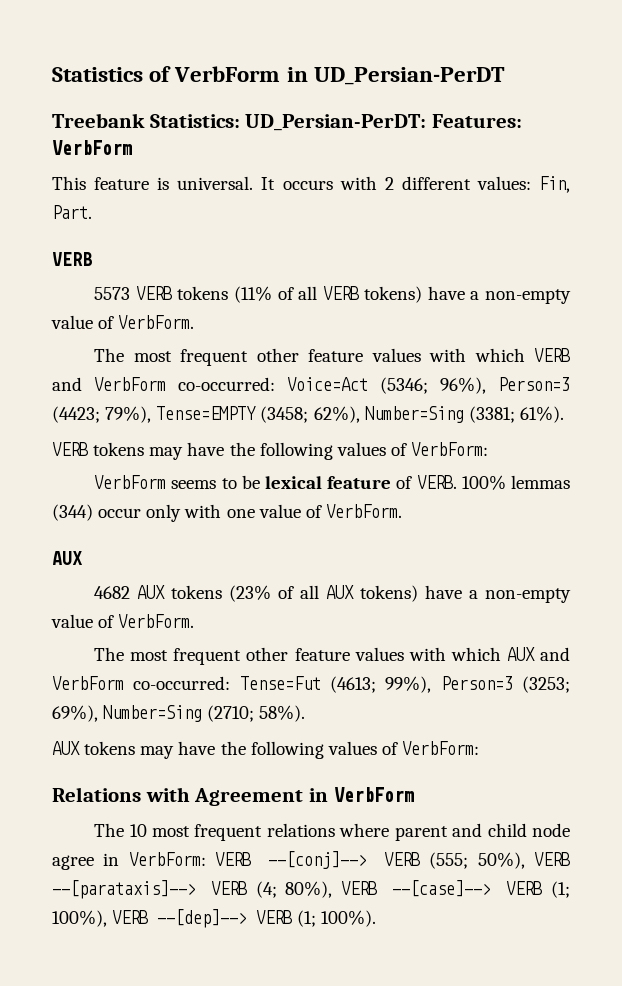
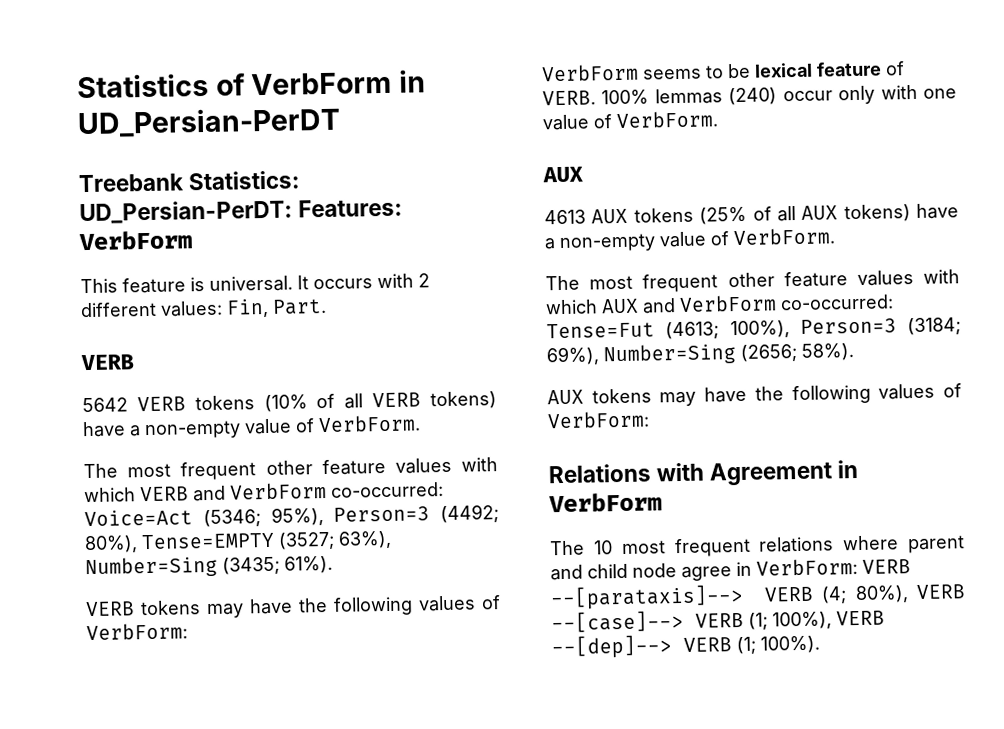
- 5573 VERB tokens (11% of all VERB tokens) have a non-empty value of VerbForm.
+ 5642 VERB tokens (10% of all VERB tokens) have a non-empty value of VerbForm.
- The most frequent other feature values with which VERB and VerbForm co-occurred: Voice=Act (5346; 96%), Person=3 (4423; 79%), Tense=EMPTY (3458; 62%), Number=Sing (3381; 61%).
+ The most frequent other feature values with which VERB and VerbForm co-occurred: Voice=Act (5346; 95%), Person=3 (4492; 80%), Tense=EMPTY (3527; 63%), Number=Sing (3435; 61%).
- 100% lemmas (344) occur only with one value of VerbForm.
+ 100% lemmas (240) occur only with one value of VerbForm.
- 4682 AUX tokens (23% of all AUX tokens) have a non-empty value of VerbForm.
+ 4613 AUX tokens (25% of all AUX tokens) have a non-empty value of VerbForm.
- The most frequent other feature values with which AUX and VerbForm co-occurred: Tense=Fut (4613; 99%), Person=3 (3253; 69%), Number=Sing (2710; 58%).
+ The most frequent other feature values with which AUX and VerbForm co-occurred: Tense=Fut (4613; 100%), Person=3 (3184; 69%), Number=Sing (2656; 58%).
- The 10 most frequent relations where parent and child node agree in VerbForm: VERB --[conj]--> VERB (555; 50%), VERB --[parataxis]--> VERB (4; 80%), VERB --[case]--> VERB (1; 100%), VERB --[dep]--> VERB (1; 100%).
+ The 10 most frequent relations where parent and child node agree in VerbForm: VERB --[parataxis]--> VERB (4; 80%), VERB --[case]--> VERB (1; 100%), VERB --[dep]--> VERB (1; 100%).

